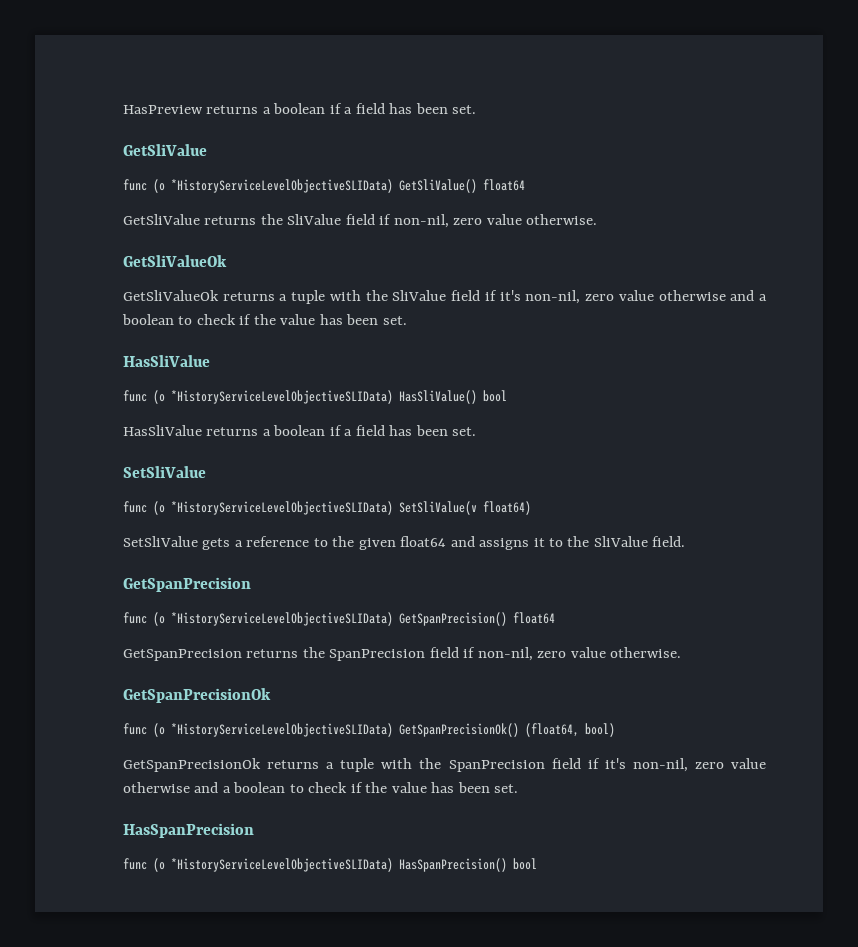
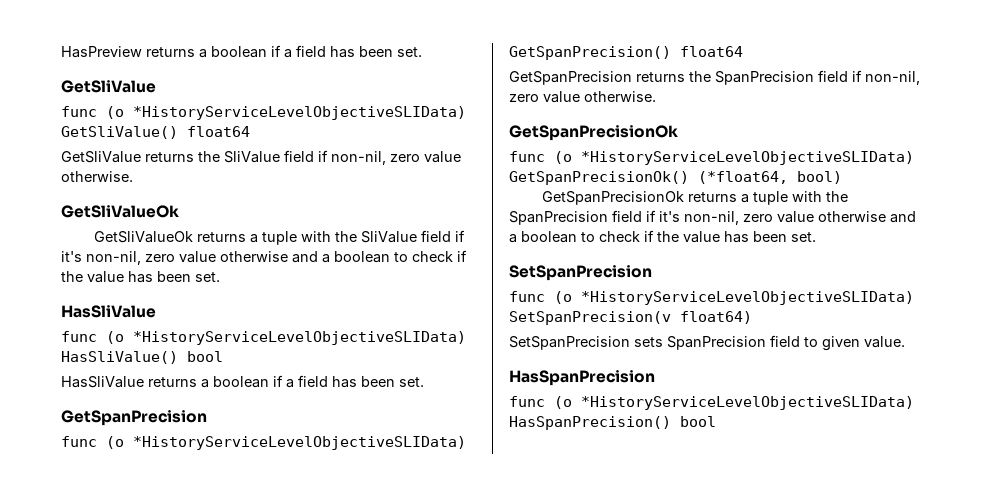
  HasSliValue returns a boolean if a field has been set.
- SetSliValue
- func (o *HistoryServiceLevelObjectiveSLIData) SetSliValue(v float64)
- SetSliValue gets a reference to the given float64 and assigns it to the SliValue field.
- func (o *HistoryServiceLevelObjectiveSLIData) GetSpanPrecisionOk() (float64, bool)
+ func (o *HistoryServiceLevelObjectiveSLIData) GetSpanPrecisionOk() (*float64, bool)
  GetSpanPrecisionOk returns a tuple with the SpanPrecision field if it's non-nil, zero value otherwise and a boolean to check if the value has been set.
+ SetSpanPrecision
+ func (o *HistoryServiceLevelObjectiveSLIData) SetSpanPrecision(v float64)
+ SetSpanPrecision sets SpanPrecision field to given value.

